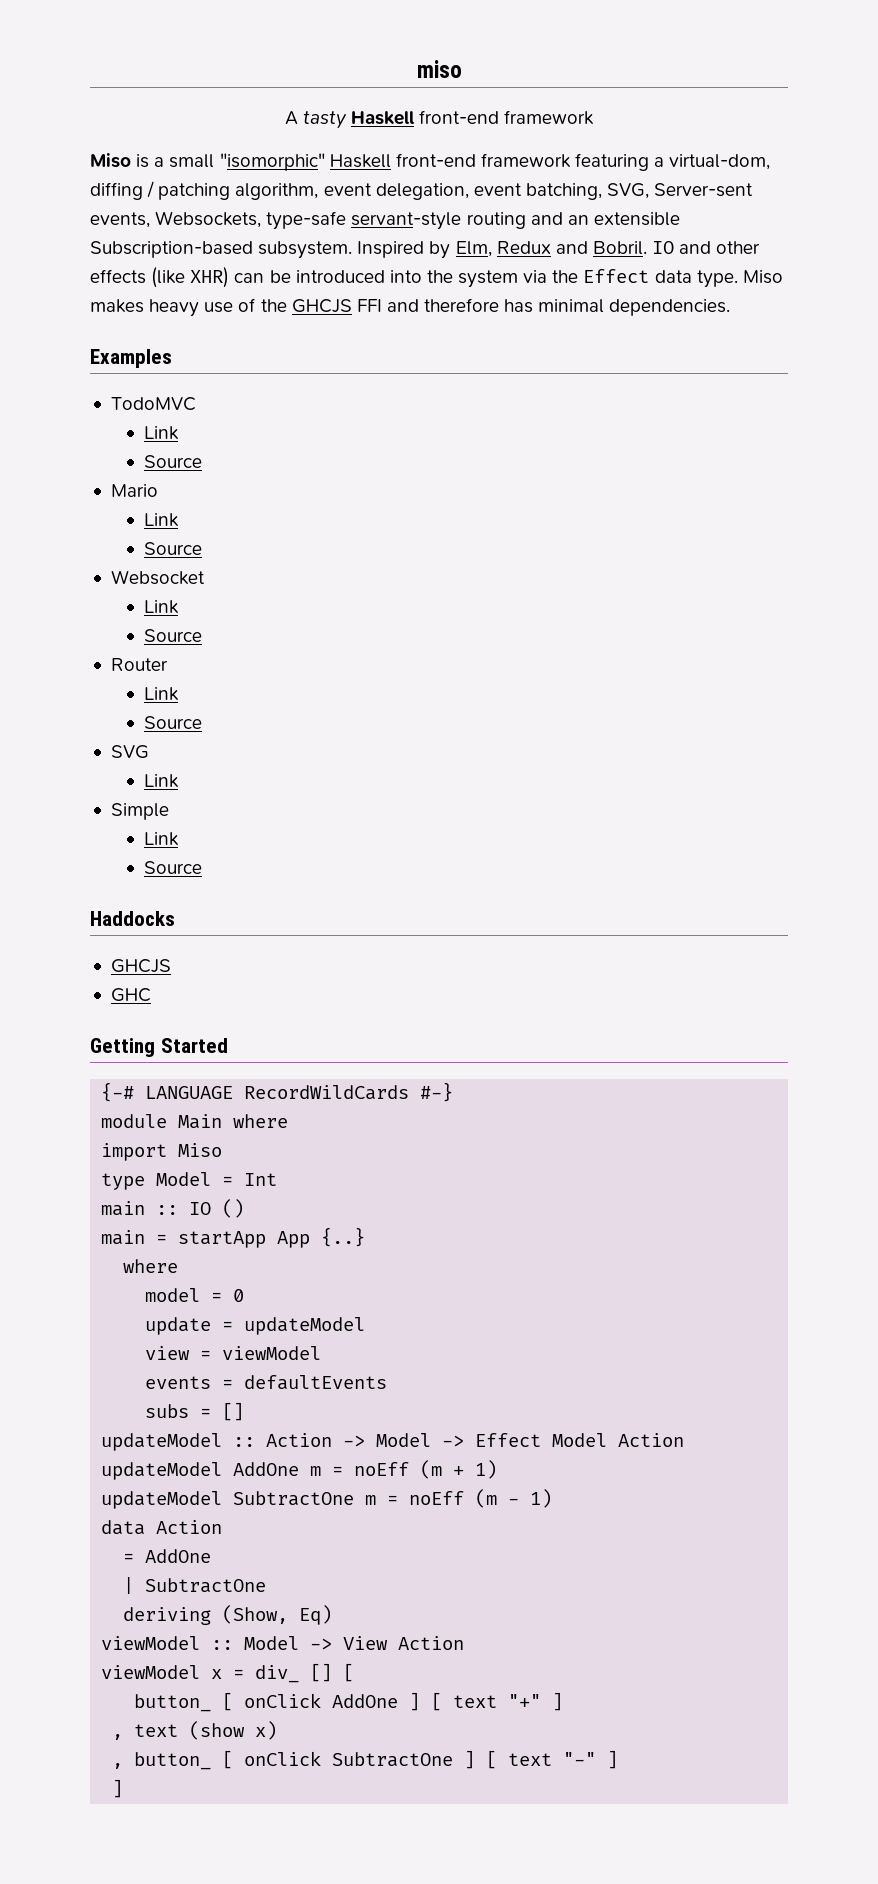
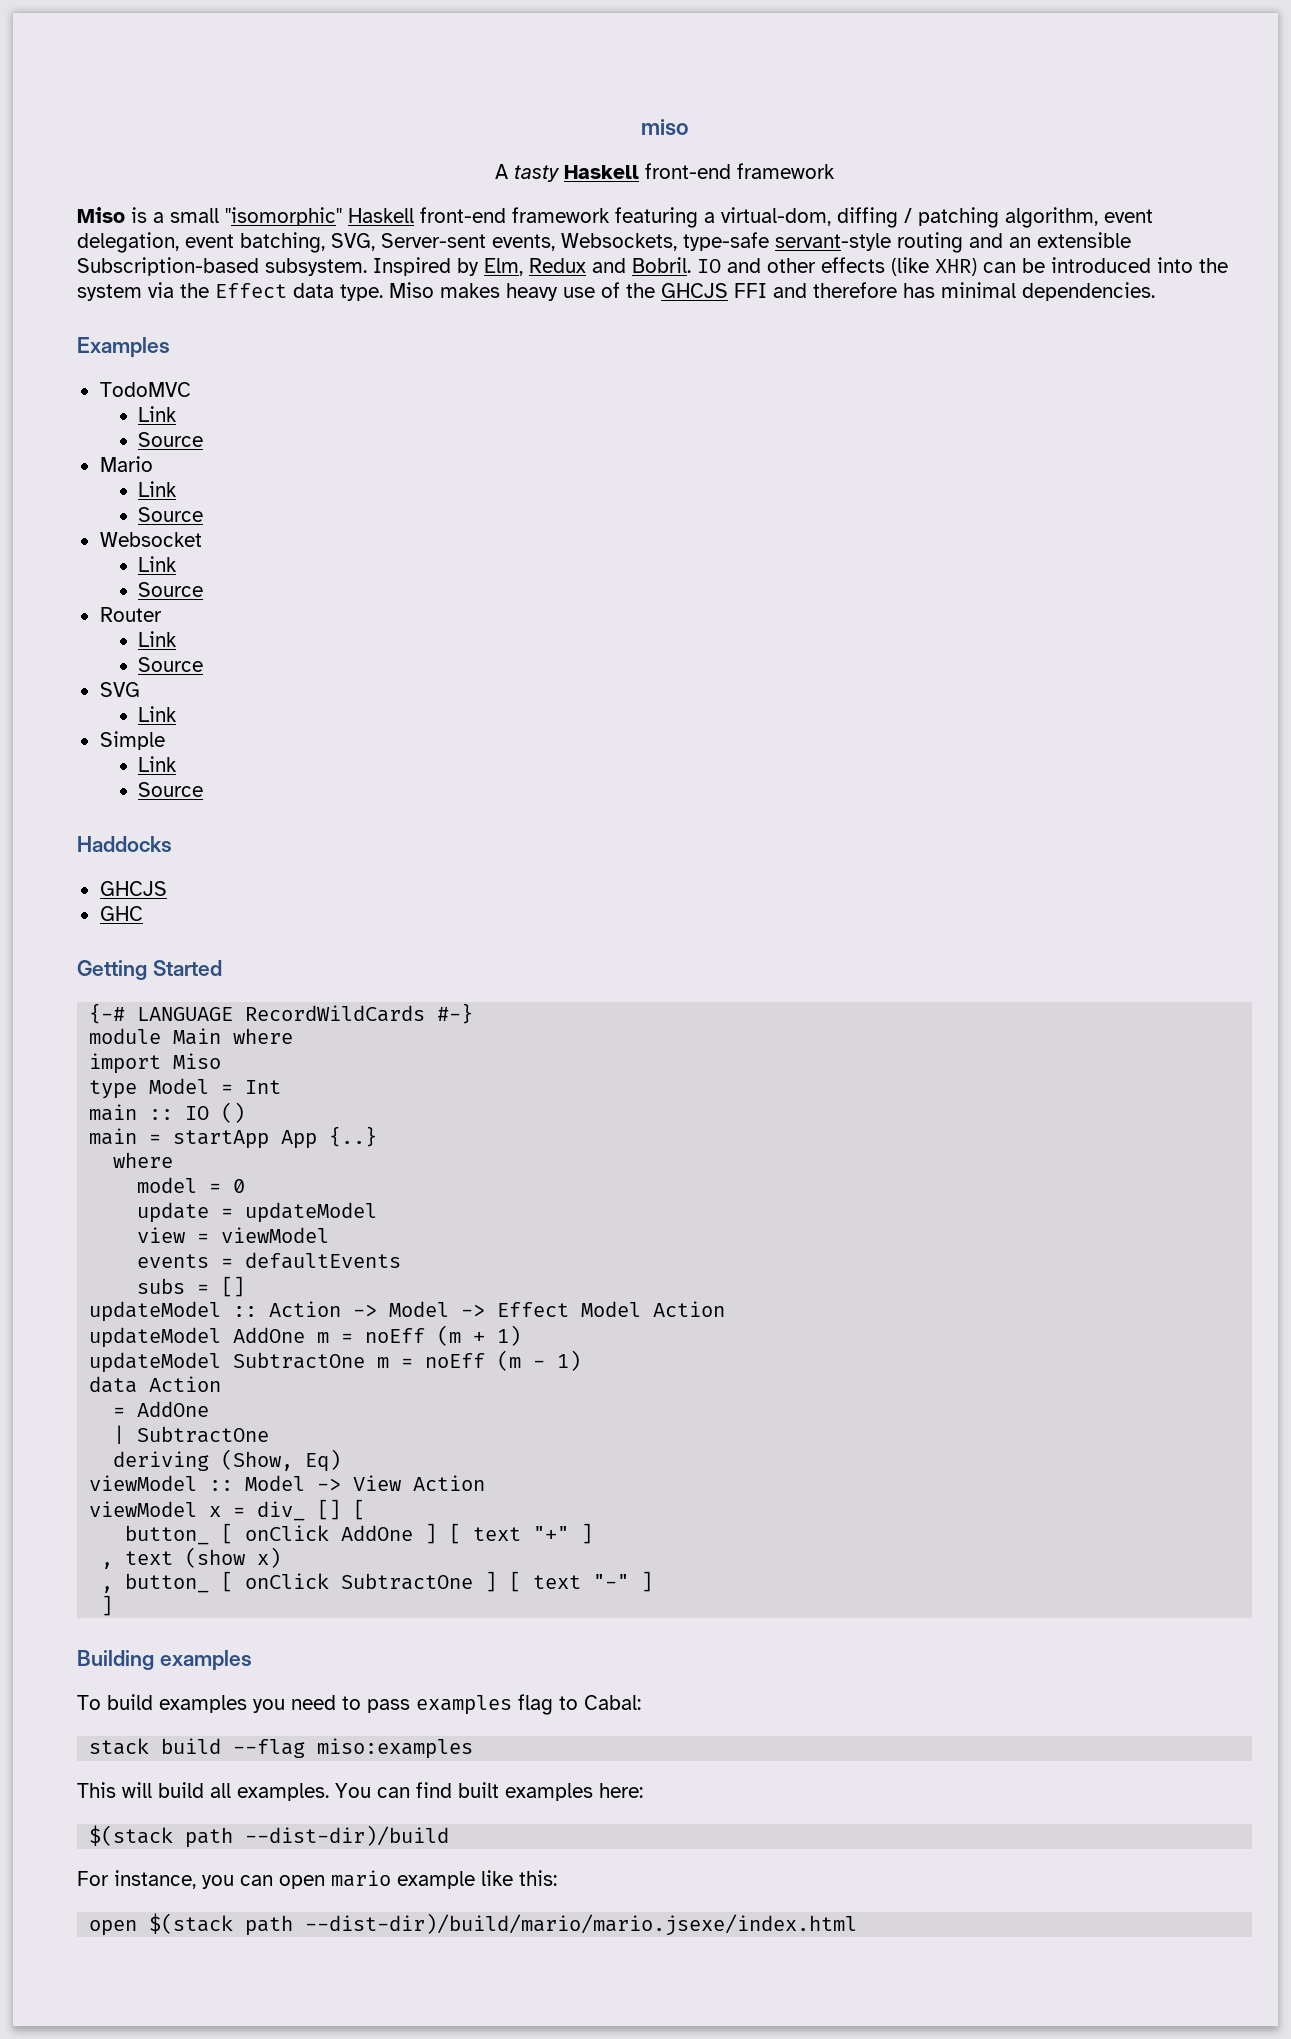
+ Building examples
+ To build examples you need to pass examples flag to Cabal:
+ stack build --flag miso:examples
+ This will build all examples. You can find built examples here:
+ $(stack path --dist-dir)/build
+ For instance, you can open mario example like this:
+ open $(stack path --dist-dir)/build/mario/mario.jsexe/index.html

